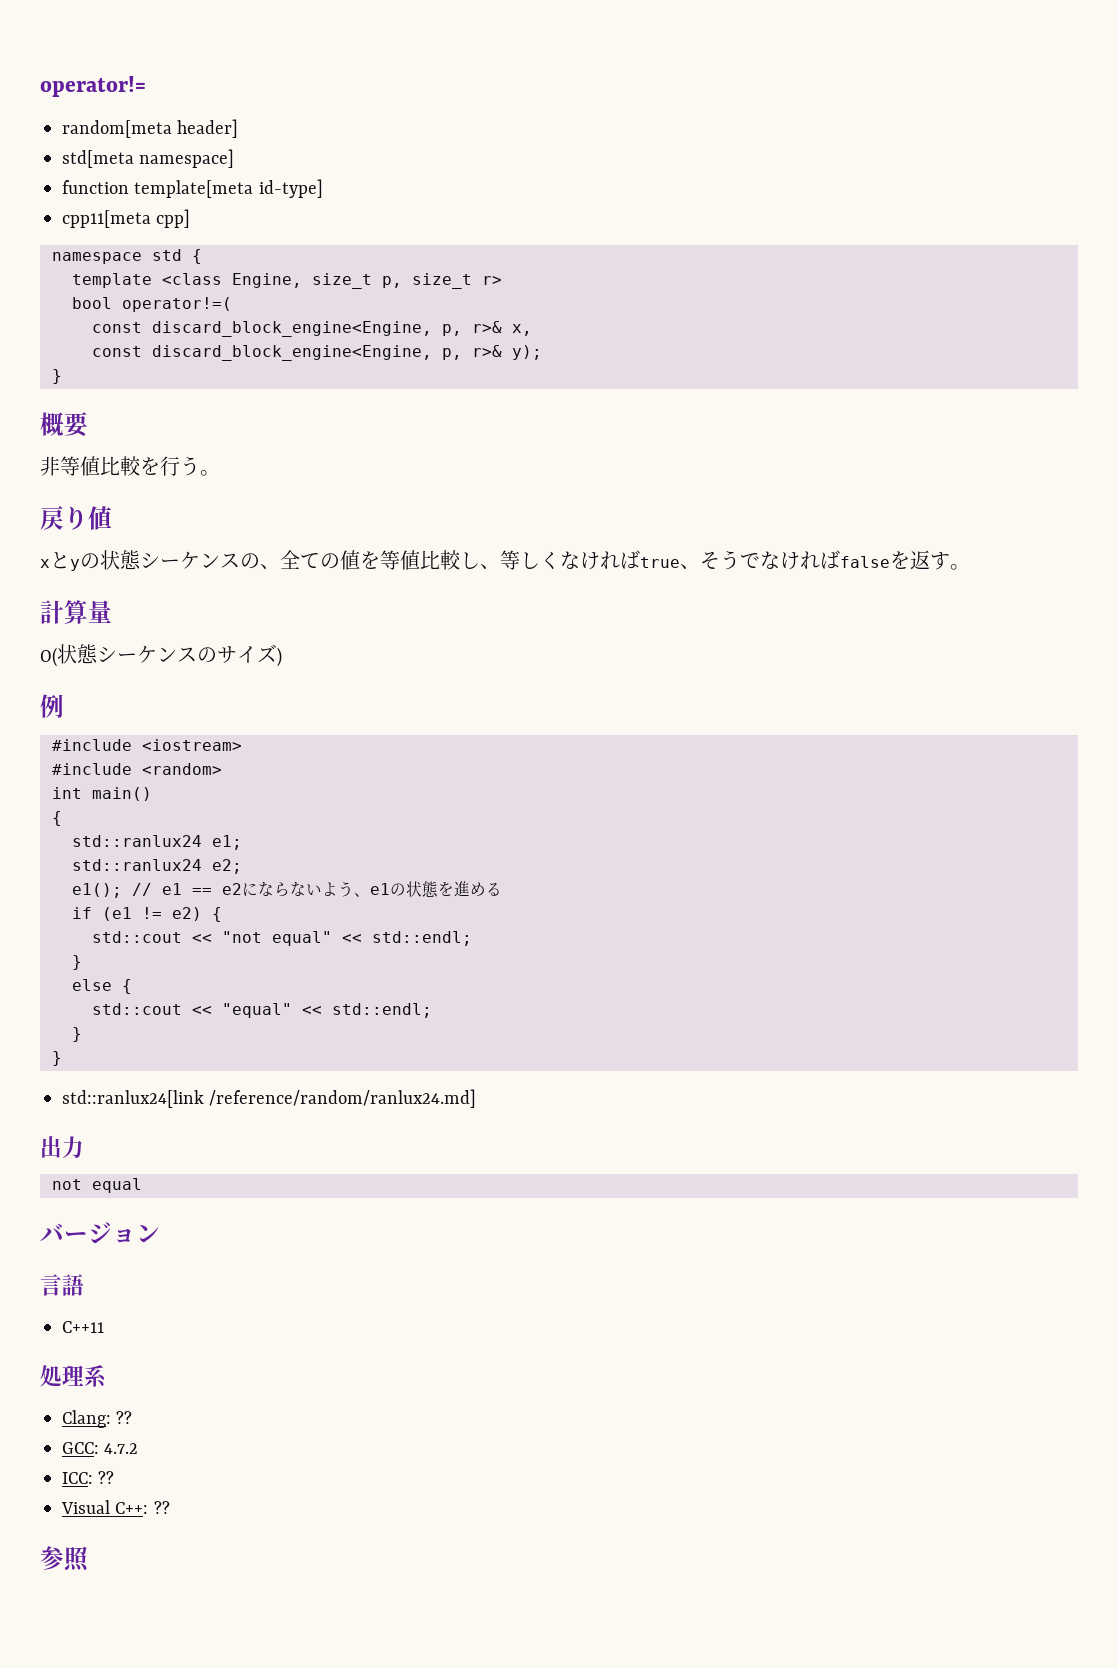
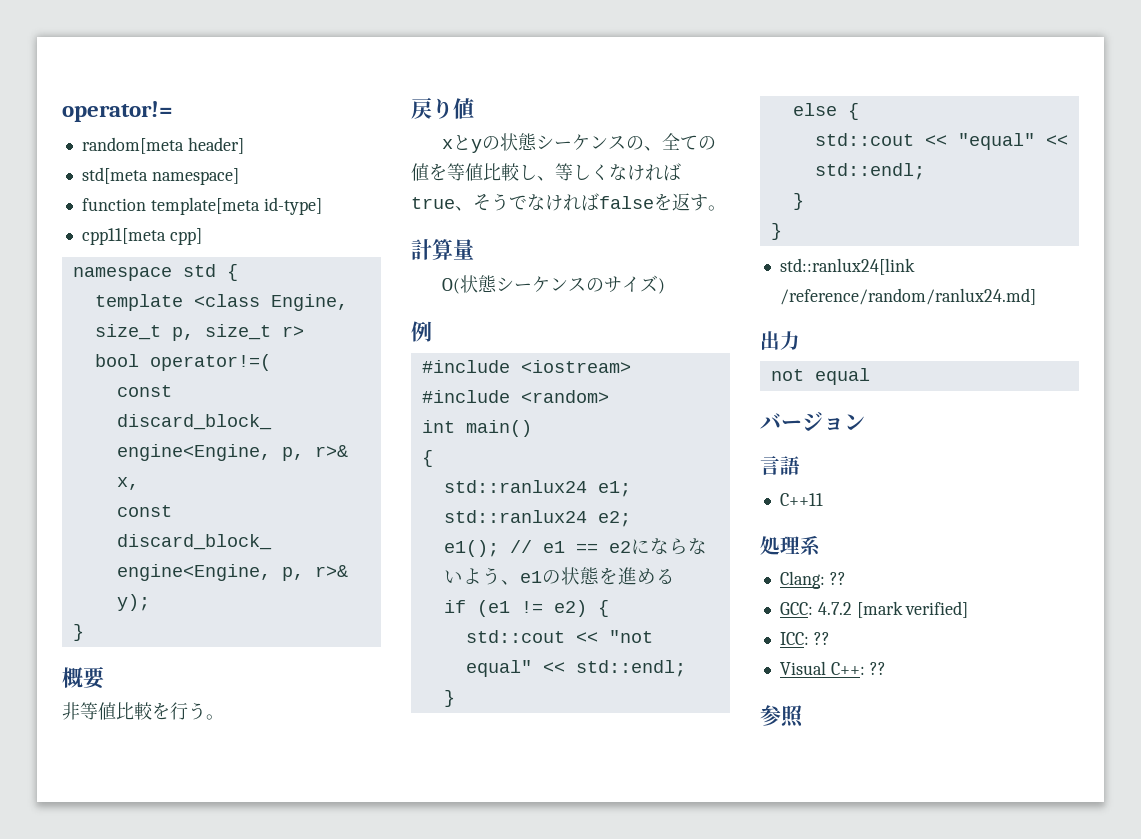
- GCC: 4.7.2
+ GCC: 4.7.2 [mark verified]

